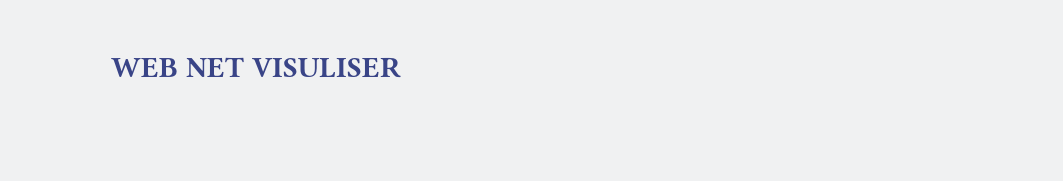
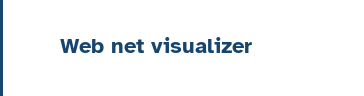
- WEB NET VISULISER
+ Web net visualizer

